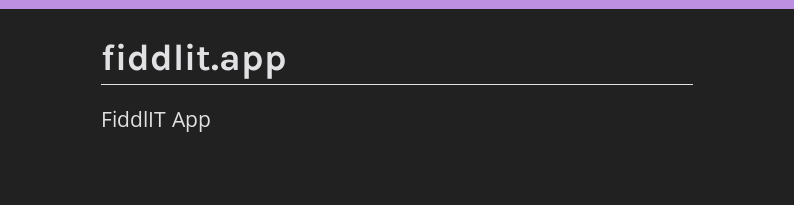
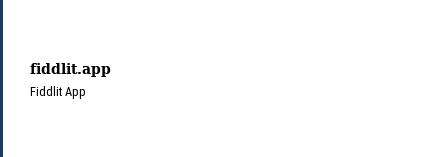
- FiddlIT App
+ Fiddlit App

